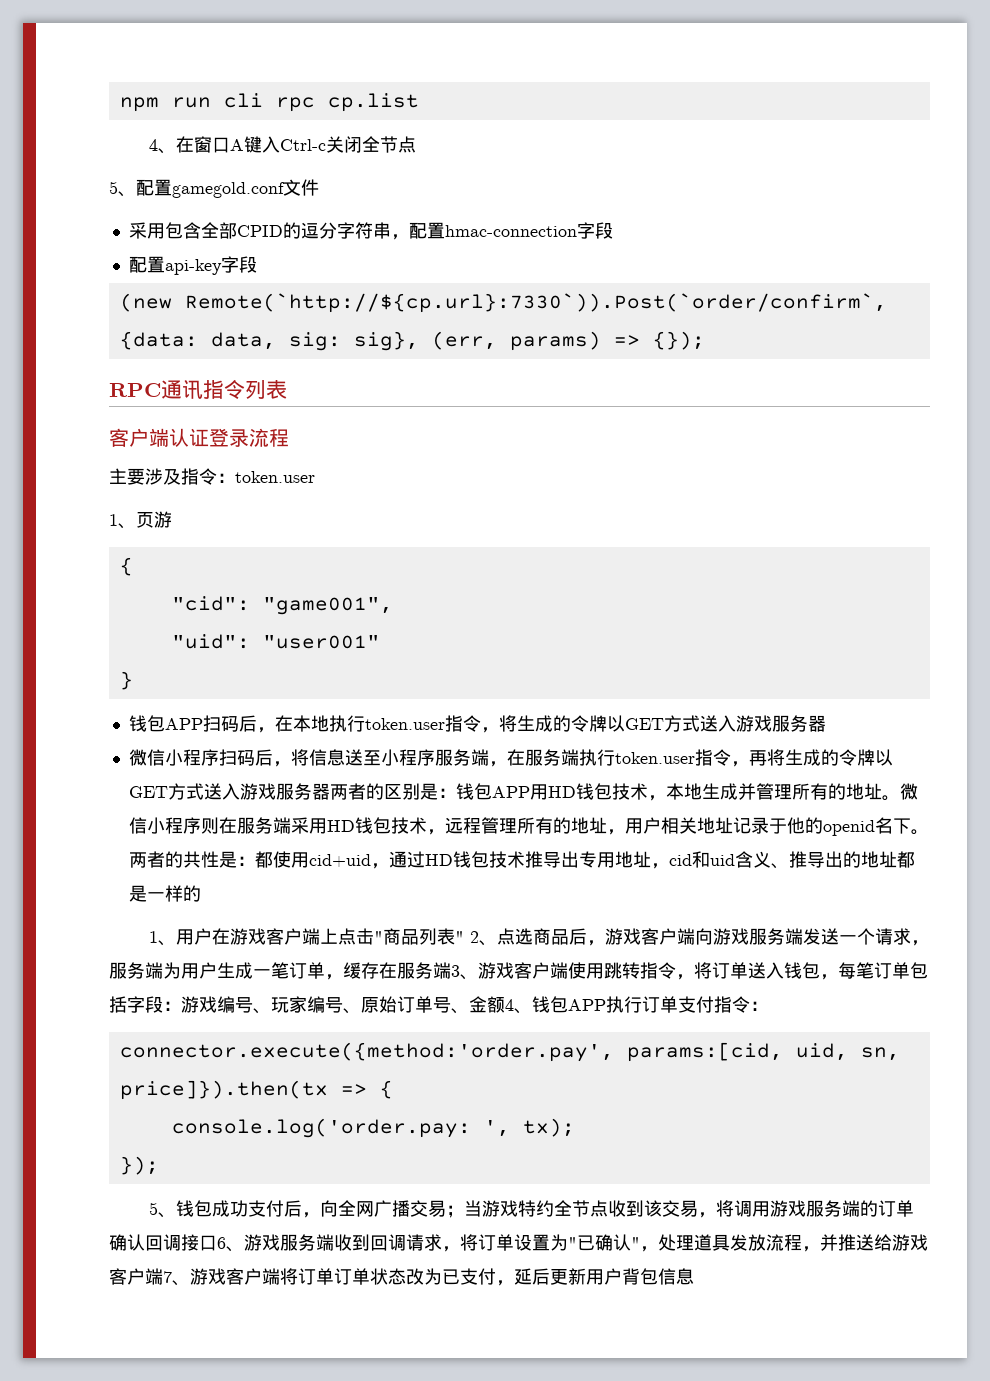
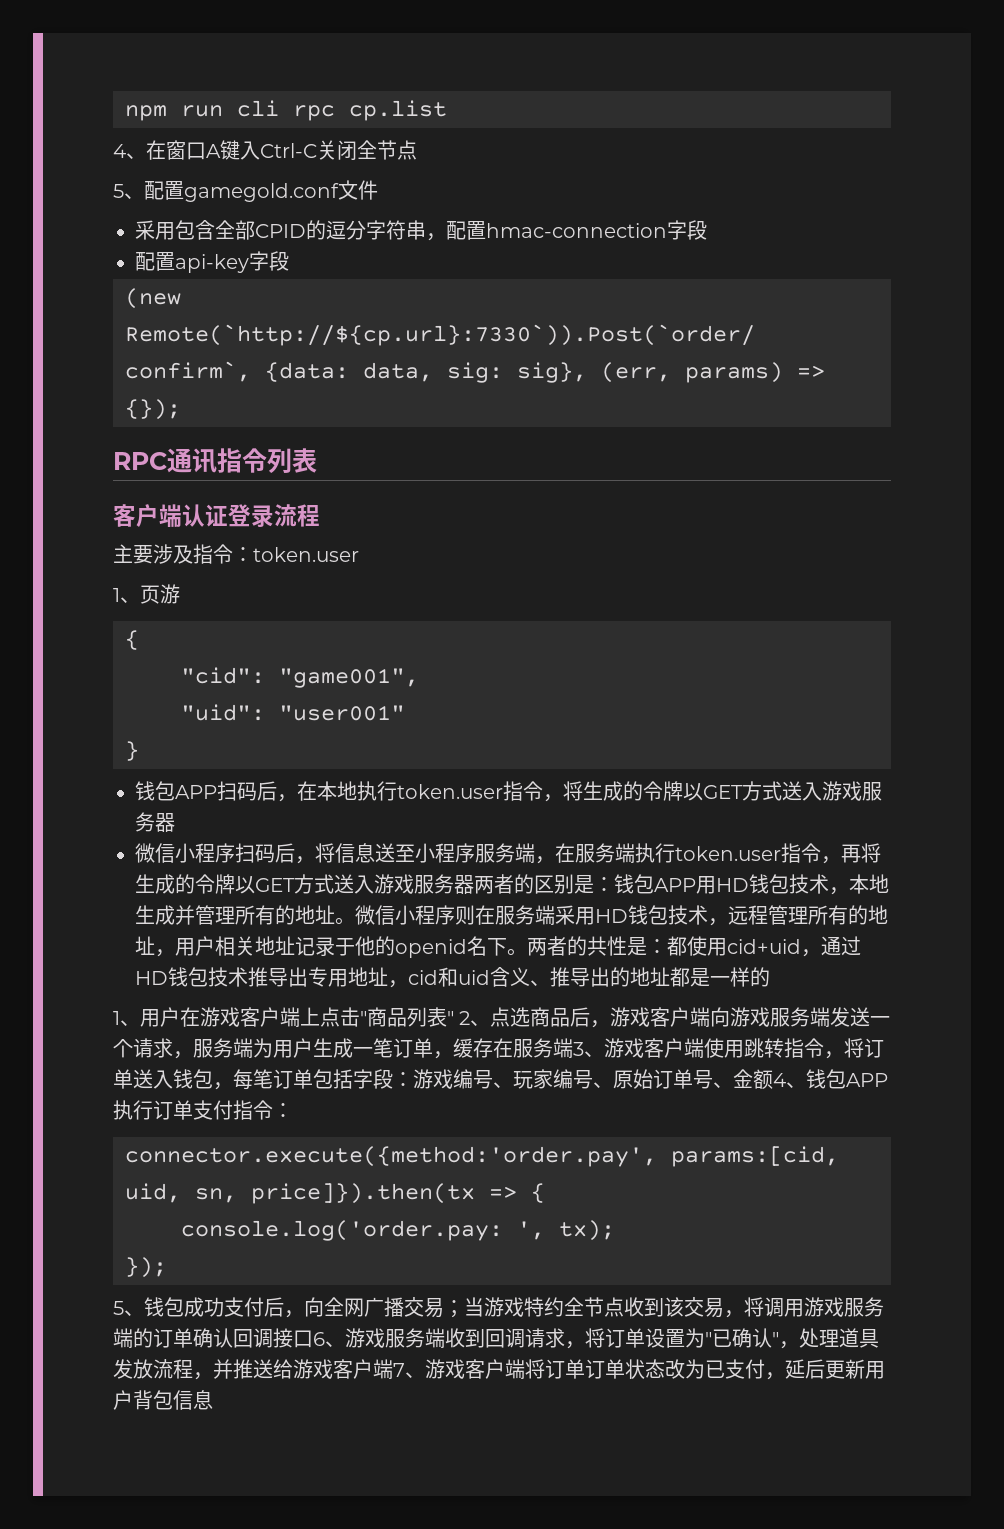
- 4、在窗口A键入Ctrl-c关闭全节点
+ 4、在窗口A键入Ctrl-C关闭全节点

